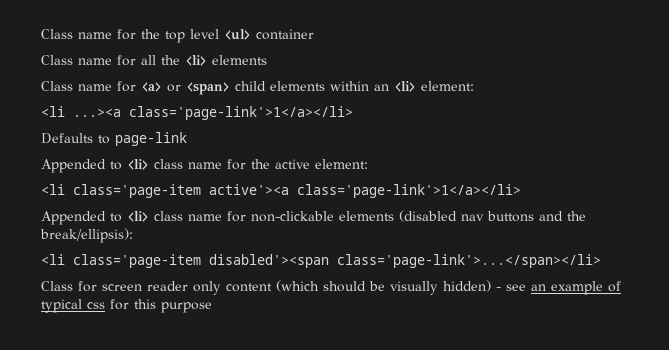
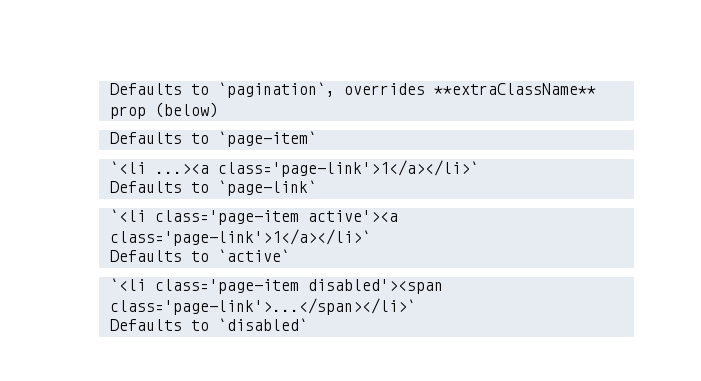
- Class name for the top level <ul> container
- Class name for all the <li> elements
- Class name for <a> or <span> child elements within an <li> element:
- <li ...><a class='page-link'>1</a></li>
- Defaults to page-link
- Appended to <li> class name for the active element:
- <li class='page-item active'><a class='page-link'>1</a></li>
- Appended to <li> class name for non-clickable elements (disabled nav buttons and the break/ellipsis):
- <li class='page-item disabled'><span class='page-link'>...</span></li>
- Class for screen reader only content (which should be visually hidden) - see an example of typical css for this purpose
+ Defaults to `pagination`, overrides **extraClassName** prop (below)
+ Defaults to `page-item`
+ `<li ...><a class='page-link'>1</a></li>`
+ Defaults to `page-link`
+ `<li class='page-item active'><a class='page-link'>1</a></li>`
+ Defaults to `active`
+ `<li class='page-item disabled'><span class='page-link'>...</span></li>`
+ Defaults to `disabled`

